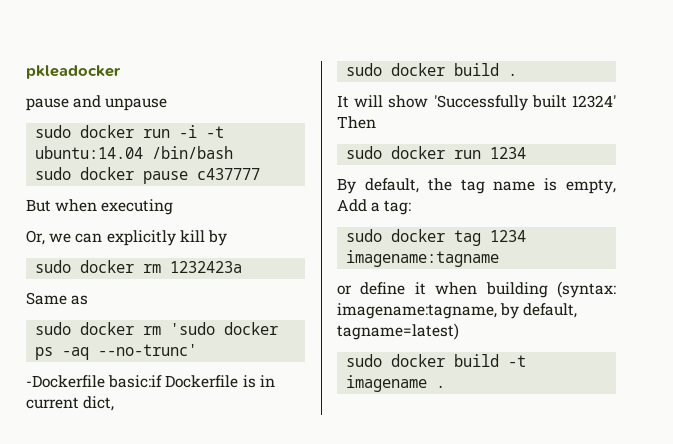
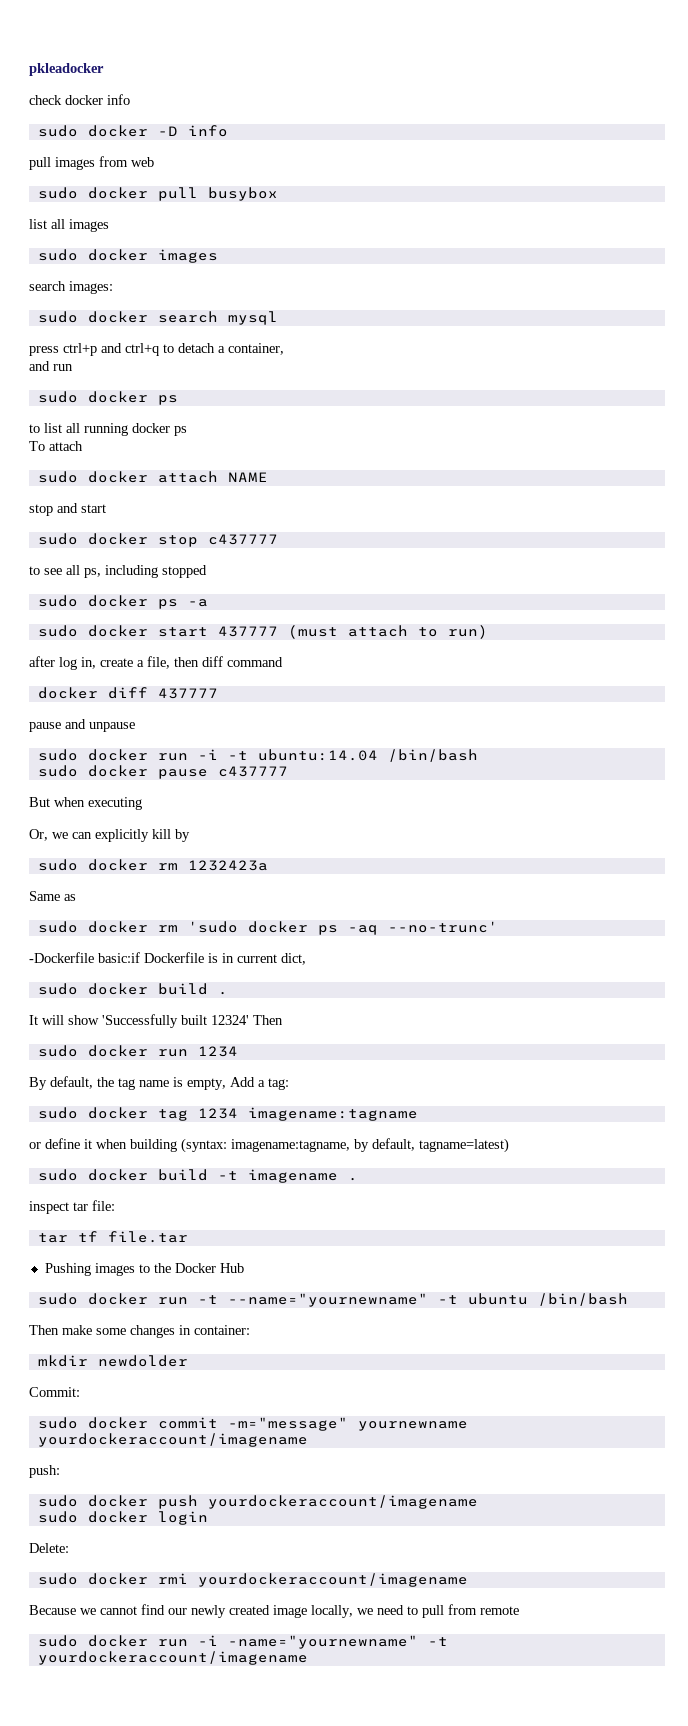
+ check docker info
+ sudo docker -D info
+ pull images from web
+ sudo docker pull busybox
+ list all images
+ sudo docker images
+ search images:
+ sudo docker search mysql
+ press ctrl+p and ctrl+q to detach a container,
+ and run
+ sudo docker ps
+ to list all running docker ps
+ To attach
+ sudo docker attach NAME
+ stop and start
+ sudo docker stop c437777
+ to see all ps, including stopped
+ sudo docker ps -a
+ sudo docker start 437777 (must attach to run)
+ after log in, create a file, then diff command
+ docker diff 437777
+ inspect tar file:
+ tar tf file.tar
+ Pushing images to the Docker Hub
+ sudo docker run -t --name="yournewname" -t ubuntu /bin/bash
+ Then make some changes in container:
+ mkdir newdolder
+ Commit:
+ sudo docker commit -m="message" yournewname yourdockeraccount/imagename
+ push:
+ sudo docker push yourdockeraccount/imagename
+ sudo docker login
+ Delete:
+ sudo docker rmi yourdockeraccount/imagename
+ Because we cannot find our newly created image locally, we need to pull from remote
+ sudo docker run -i -name="yournewname" -t yourdockeraccount/imagename

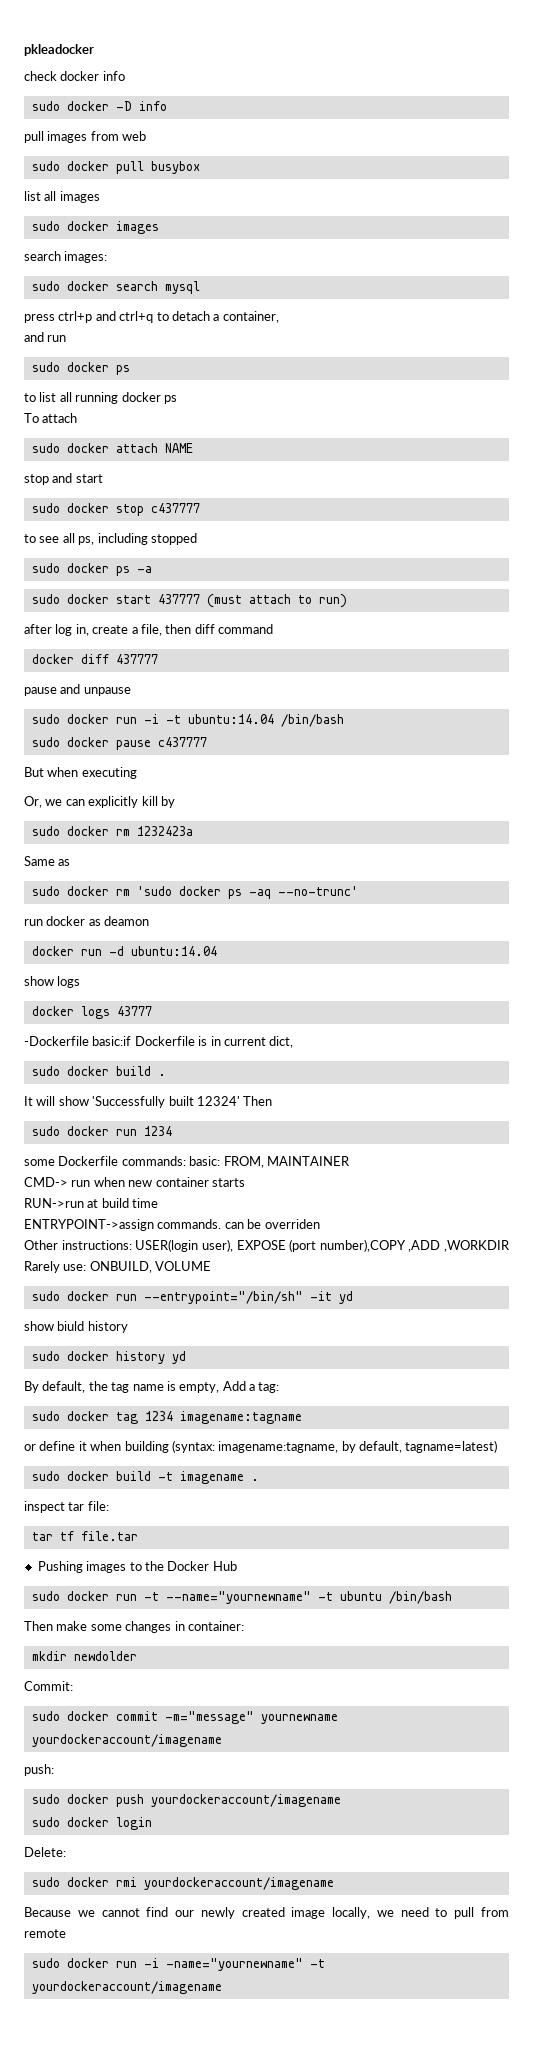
+ run docker as deamon
+ docker run -d ubuntu:14.04
+ show logs
+ docker logs 43777
+ some Dockerfile commands: basic: FROM, MAINTAINER
+ CMD-> run when new container starts
+ RUN->run at build time
+ ENTRYPOINT->assign commands. can be overriden
+ Other instructions: USER(login user), EXPOSE (port number),COPY ,ADD ,WORKDIR Rarely use: ONBUILD, VOLUME
+ sudo docker run --entrypoint="/bin/sh" -it yd
+ show biuld history
+ sudo docker history yd

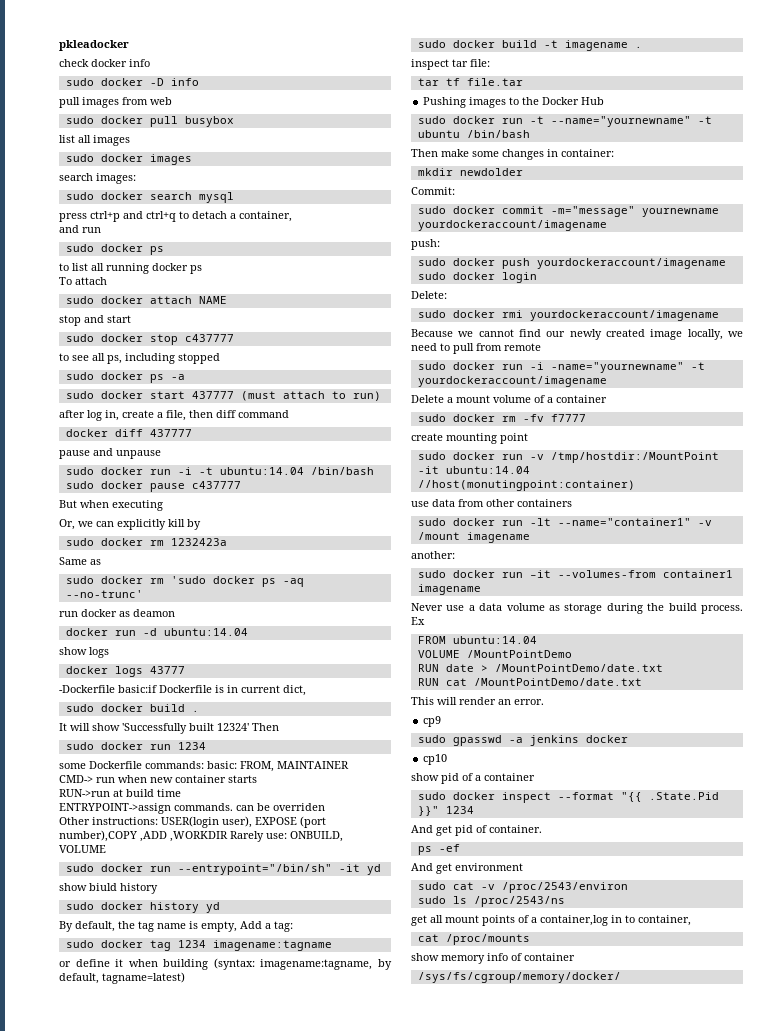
+ Delete a mount volume of a container
+ sudo docker rm -fv f7777
+ create mounting point
+ sudo docker run -v /tmp/hostdir:/MountPoint -it ubuntu:14.04 //host(monutingpoint:container)
+ use data from other containers
+ sudo docker run -lt --name="container1" -v /mount imagename
+ another:
+ sudo docker run –it --volumes-from container1 imagename
+ Never use a data volume as storage during the build process. Ex
+ FROM ubuntu:14.04
+ VOLUME /MountPointDemo
+ RUN date > /MountPointDemo/date.txt
+ RUN cat /MountPointDemo/date.txt
+ This will render an error.
+ cp9
+ sudo gpasswd -a jenkins docker
+ cp10
+ show pid of a container
+ sudo docker inspect --format "{{ .State.Pid }}" 1234
+ And get pid of container.
+ ps -ef
+ And get environment
+ sudo cat -v /proc/2543/environ
+ sudo ls /proc/2543/ns
+ get all mount points of a container,log in to container,
+ cat /proc/mounts
+ show memory info of container
+ /sys/fs/cgroup/memory/docker/

